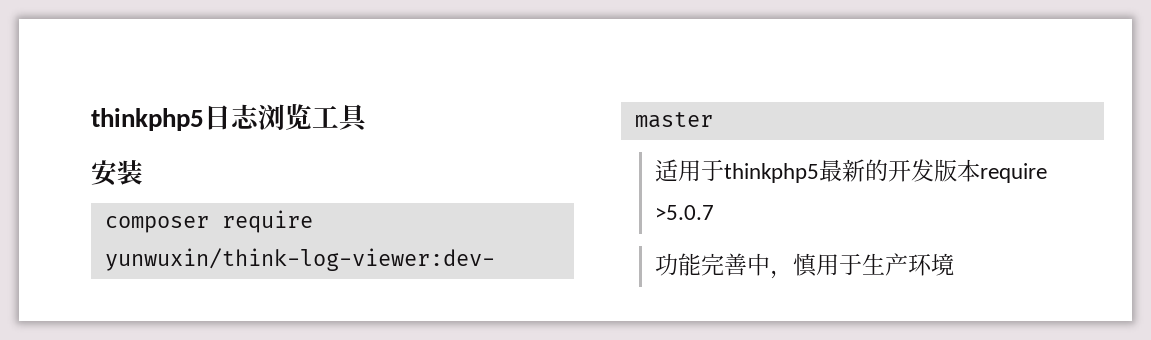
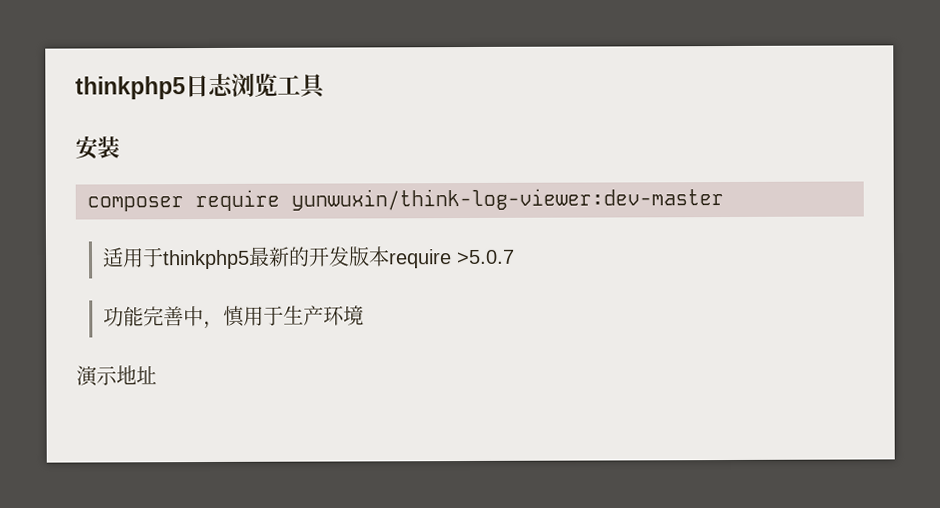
+ 演示地址

